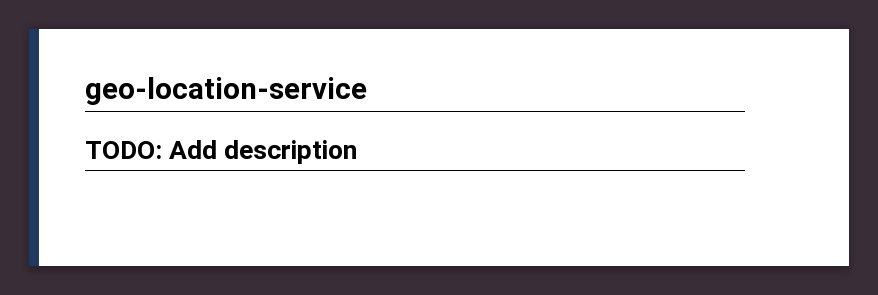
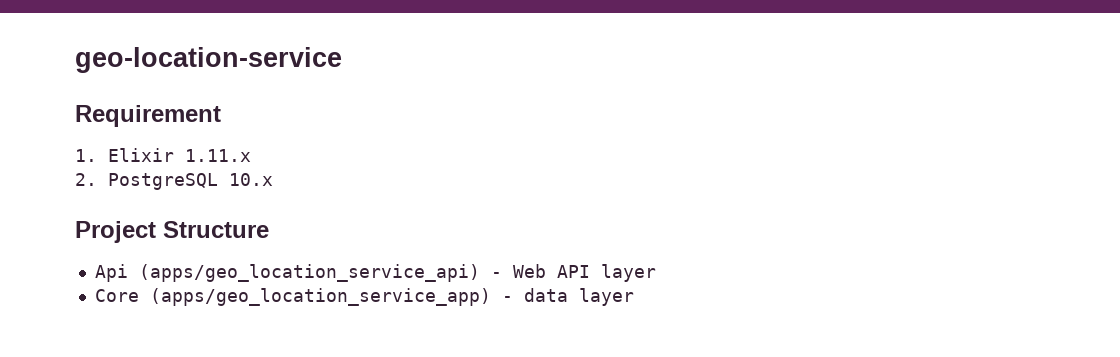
- TODO: Add description
+ Requirement
+ 1. Elixir 1.11.x
+ 2. PostgreSQL 10.x
+ Project Structure
+ Api (apps/geo_location_service_api) - Web API layer
+ Core (apps/geo_location_service_app) - data layer

